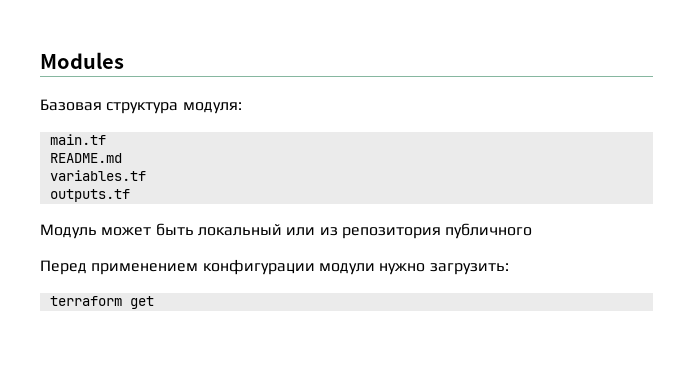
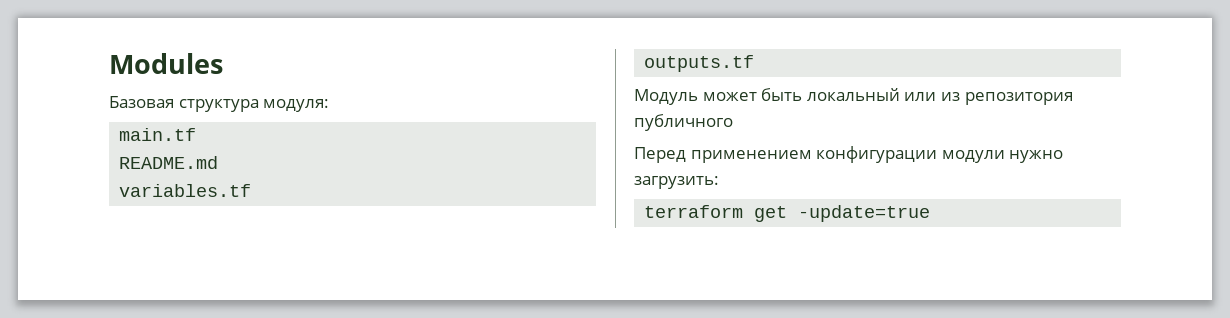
- terraform get
+ terraform get -update=true

